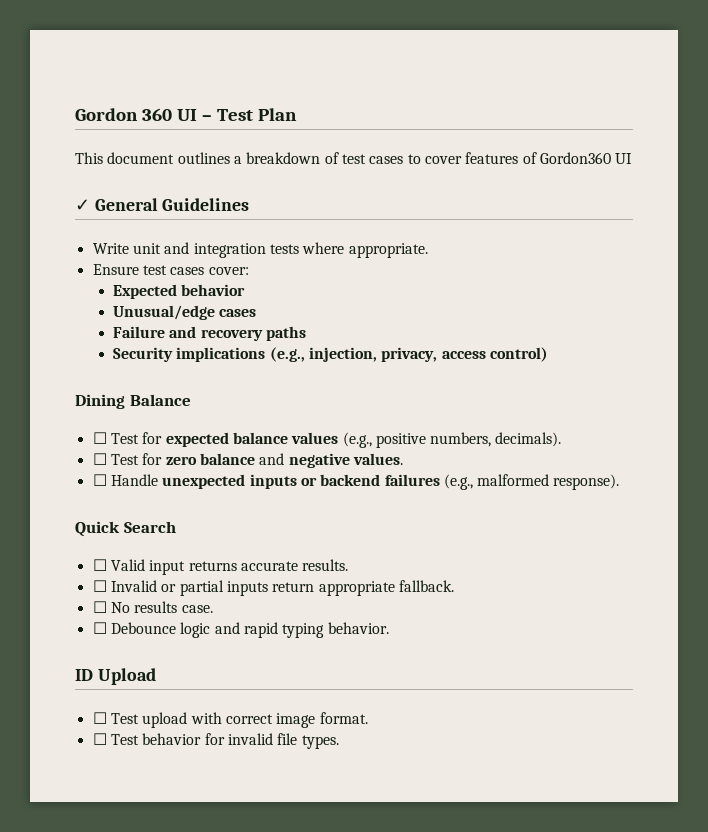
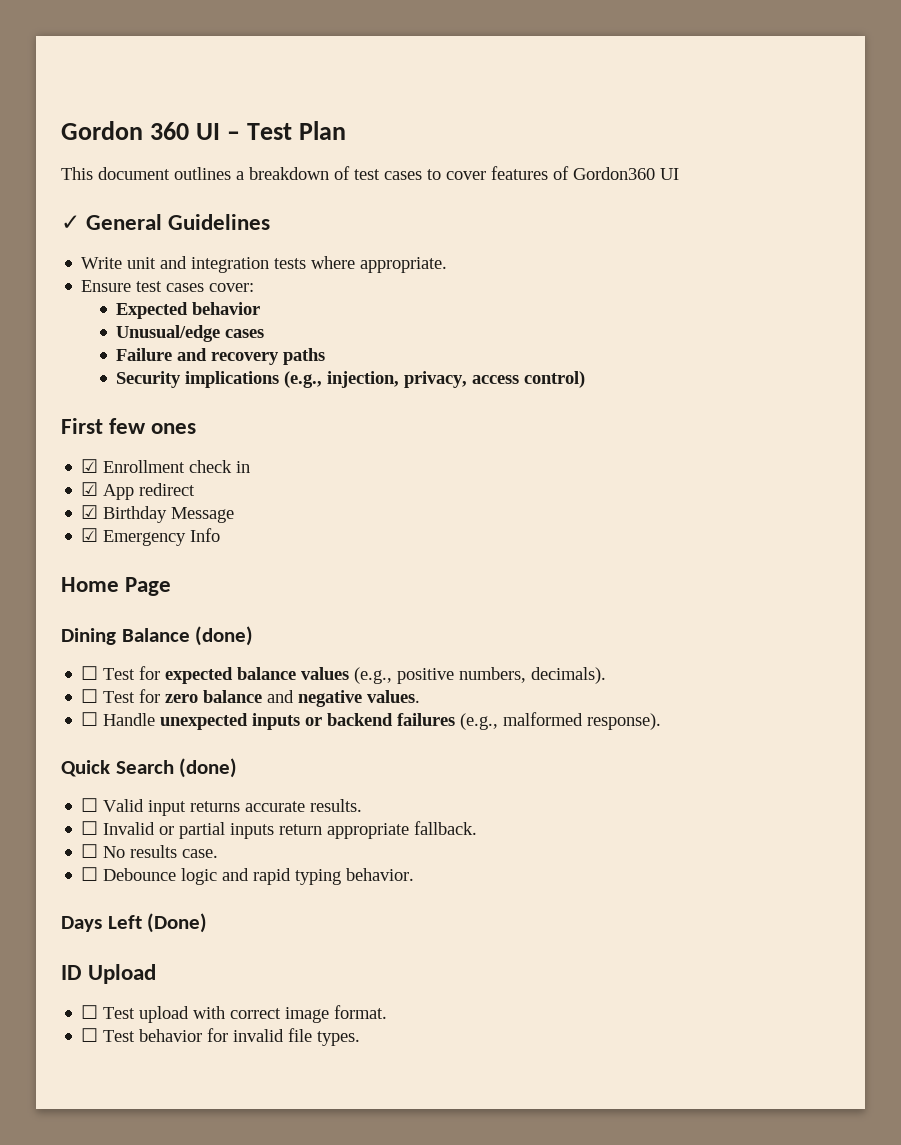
+ First few ones
+ ☑ Enrollment check in
+ ☑ App redirect
+ ☑ Birthday Message
+ ☑ Emergency Info
+ Home Page
- Dining Balance
+ Dining Balance (done)
- Quick Search
+ Quick Search (done)
+ Days Left (Done)

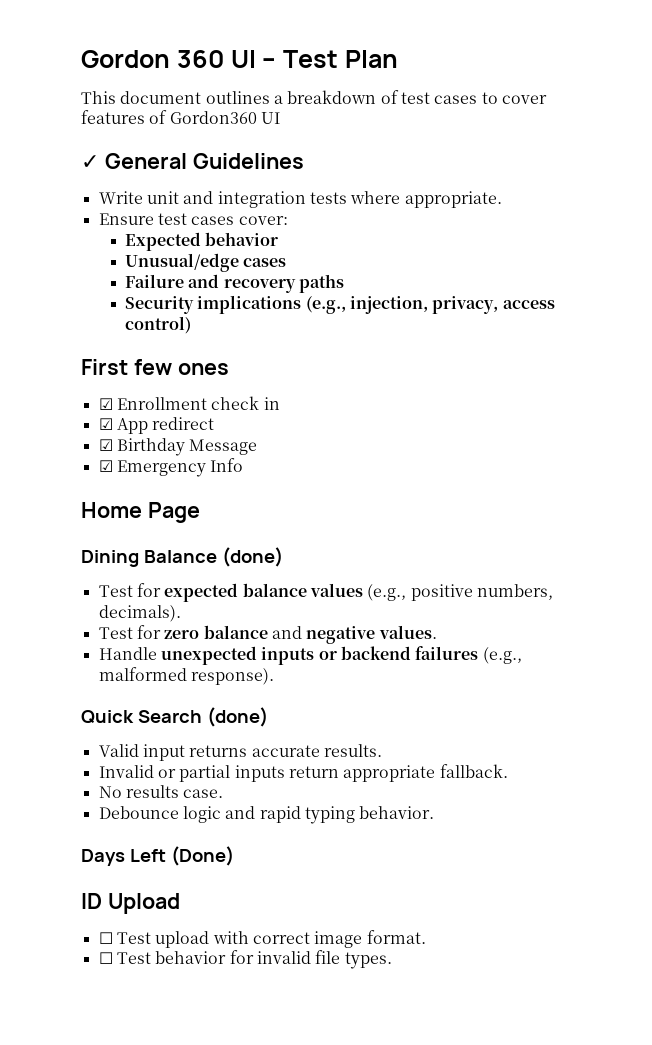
- ☐ Test for expected balance values (e.g., positive numbers, decimals).
+ Test for expected balance values (e.g., positive numbers, decimals).
- ☐ Test for zero balance and negative values.
+ Test for zero balance and negative values.
- ☐ Handle unexpected inputs or backend failures (e.g., malformed response).
+ Handle unexpected inputs or backend failures (e.g., malformed response).
- ☐ Valid input returns accurate results.
+ Valid input returns accurate results.
- ☐ Invalid or partial inputs return appropriate fallback.
+ Invalid or partial inputs return appropriate fallback.
- ☐ No results case.
+ No results case.
- ☐ Debounce logic and rapid typing behavior.
+ Debounce logic and rapid typing behavior.

